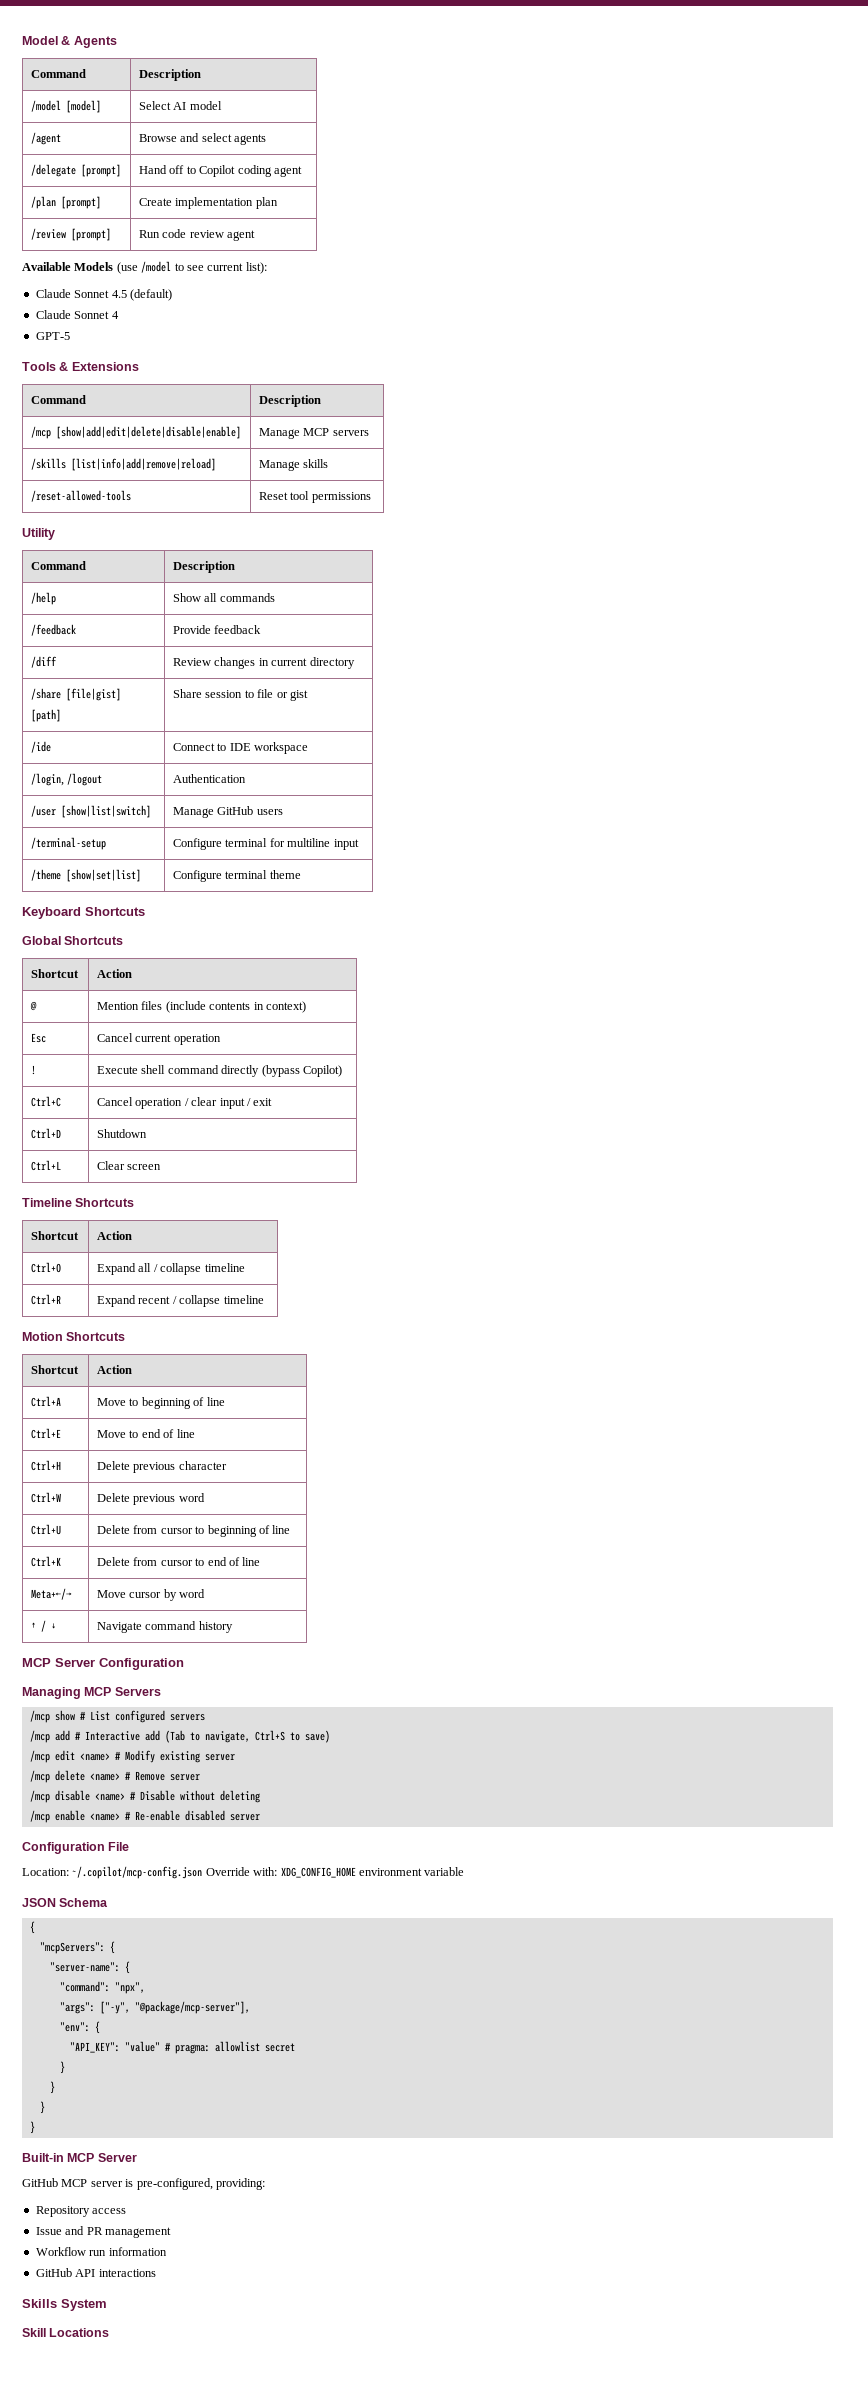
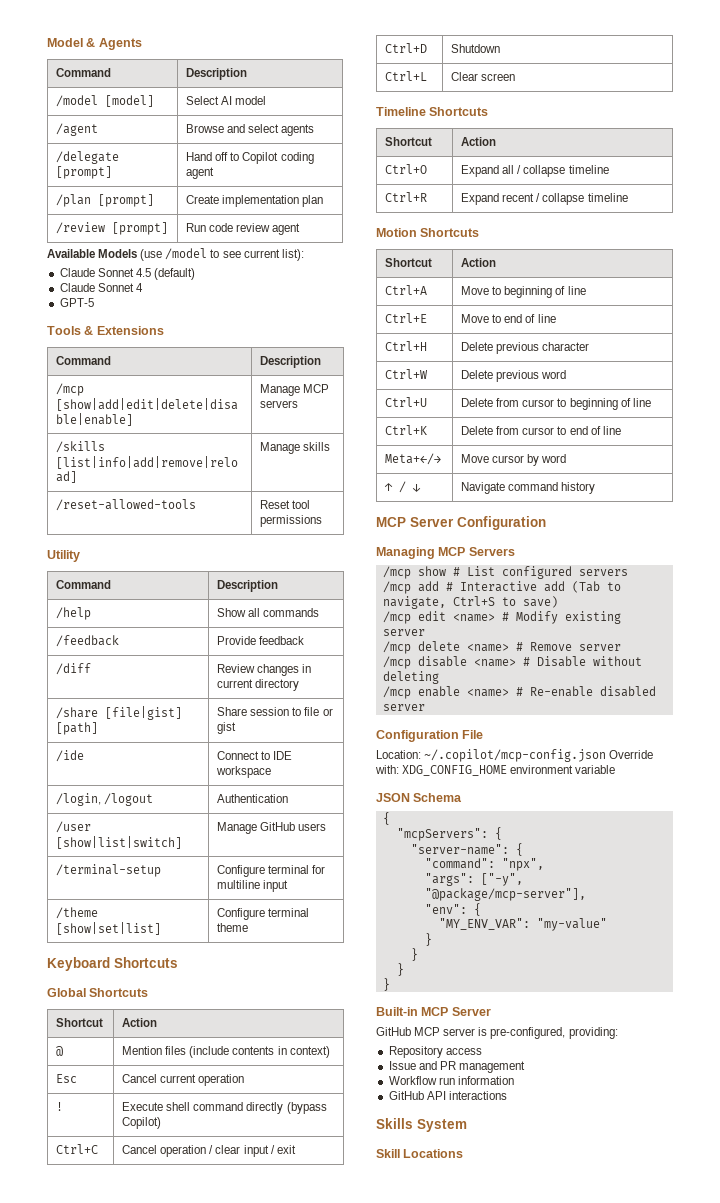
- "API_KEY": "value" # pragma: allowlist secret
+ "MY_ENV_VAR": "my-value"

